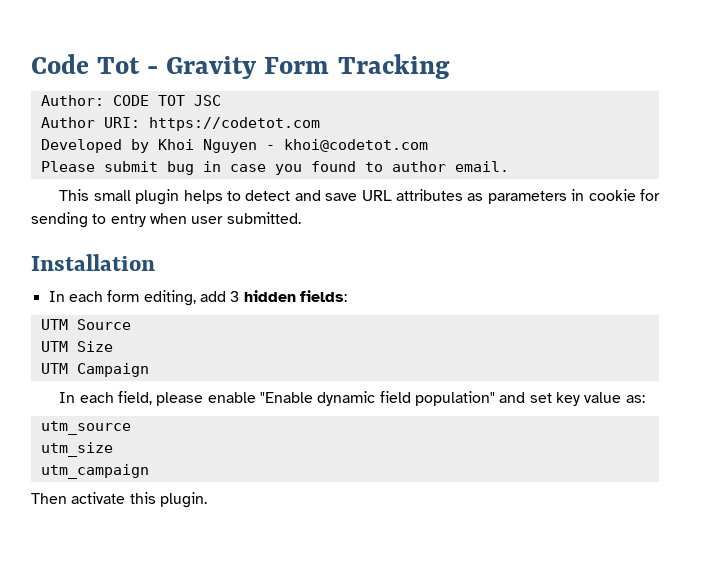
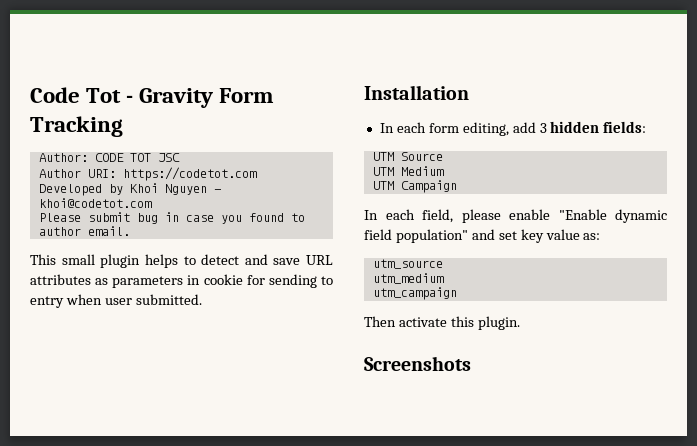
- UTM Size
+ UTM Medium
- utm_size
+ utm_medium
+ Screenshots

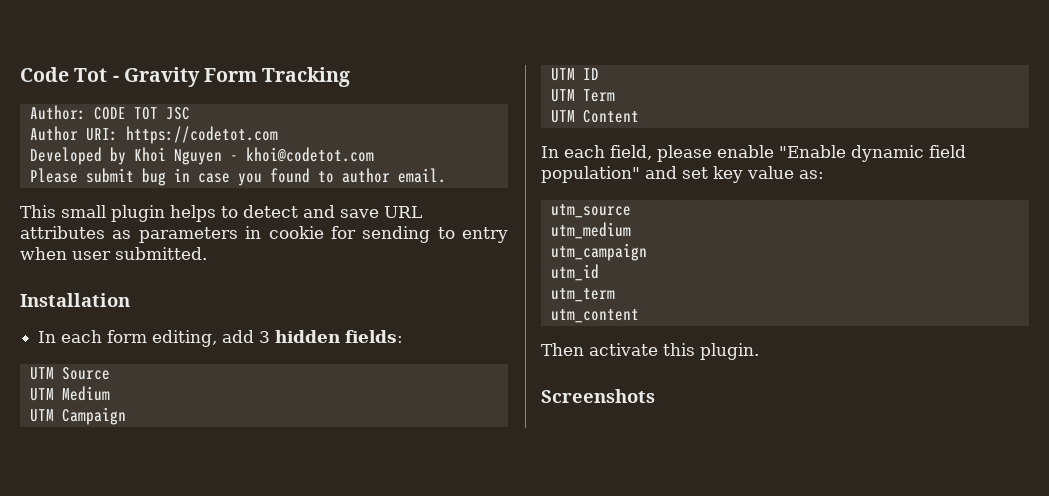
+ UTM ID
+ UTM Term
+ UTM Content
+ utm_id
+ utm_term
+ utm_content

